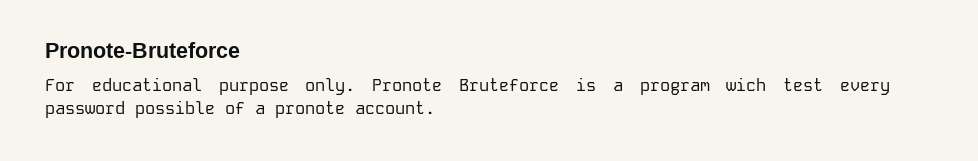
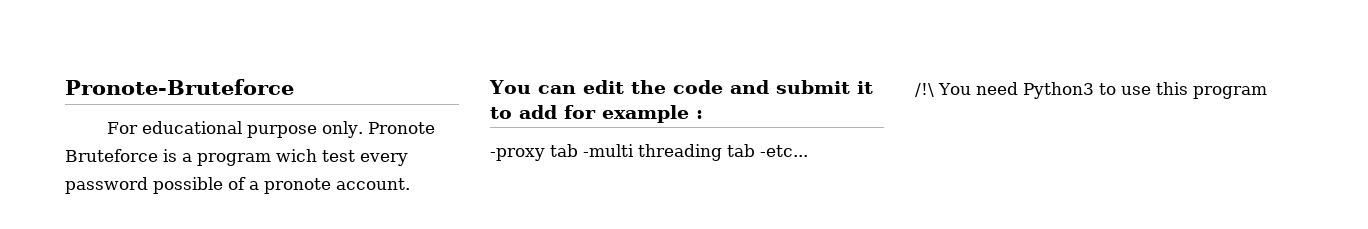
+ You can edit the code and submit it to add for example :
+ -proxy tab -multi threading tab -etc...
+ /!\ You need Python3 to use this program

